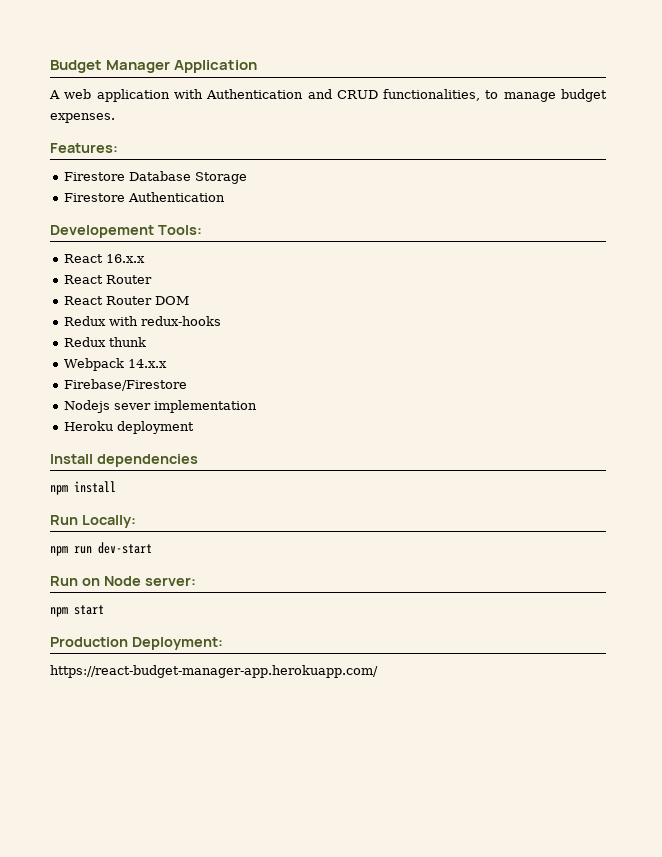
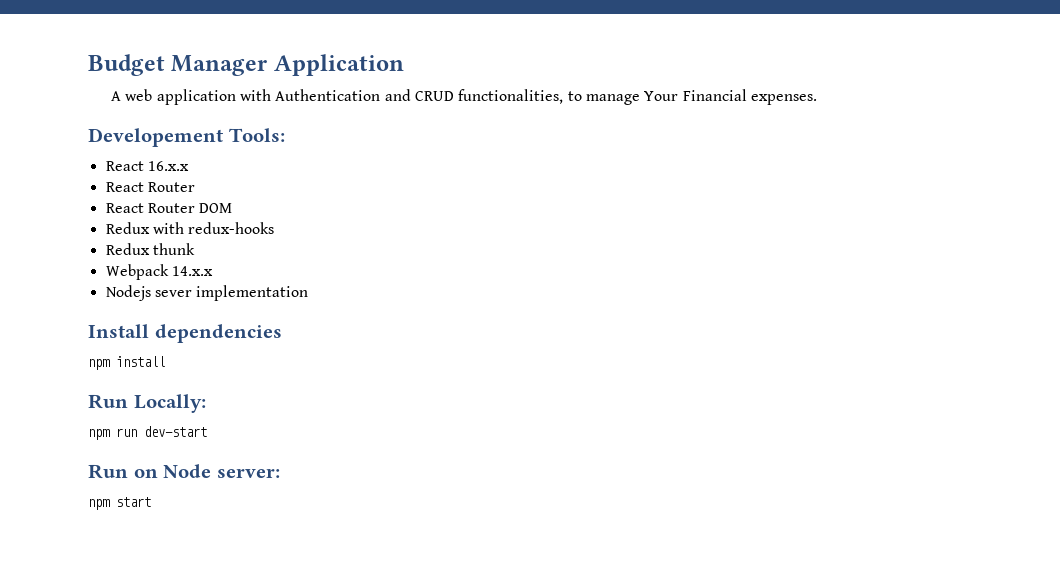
- A web application with Authentication and CRUD functionalities, to manage budget expenses.
+ A web application with Authentication and CRUD functionalities, to manage Your Financial expenses.
- Features:
- Firestore Database Storage
- Firestore Authentication
- Firebase/Firestore
- Heroku deployment
- Production Deployment:
- https://react-budget-manager-app.herokuapp.com/

